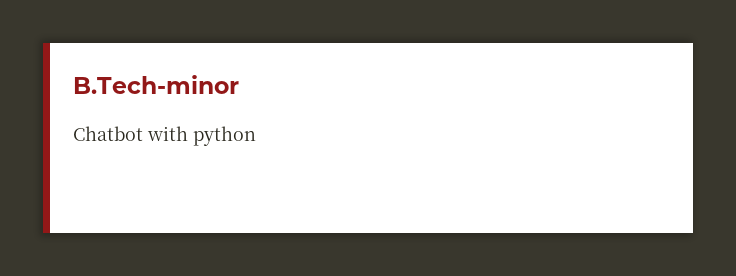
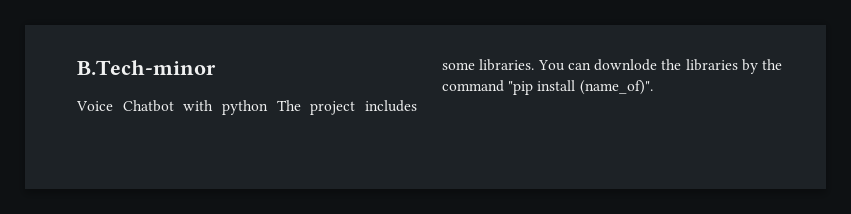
- Chatbot with python
+ Voice Chatbot with python The project includes some libraries. You can downlode the libraries by the command "pip install (name_of)".

